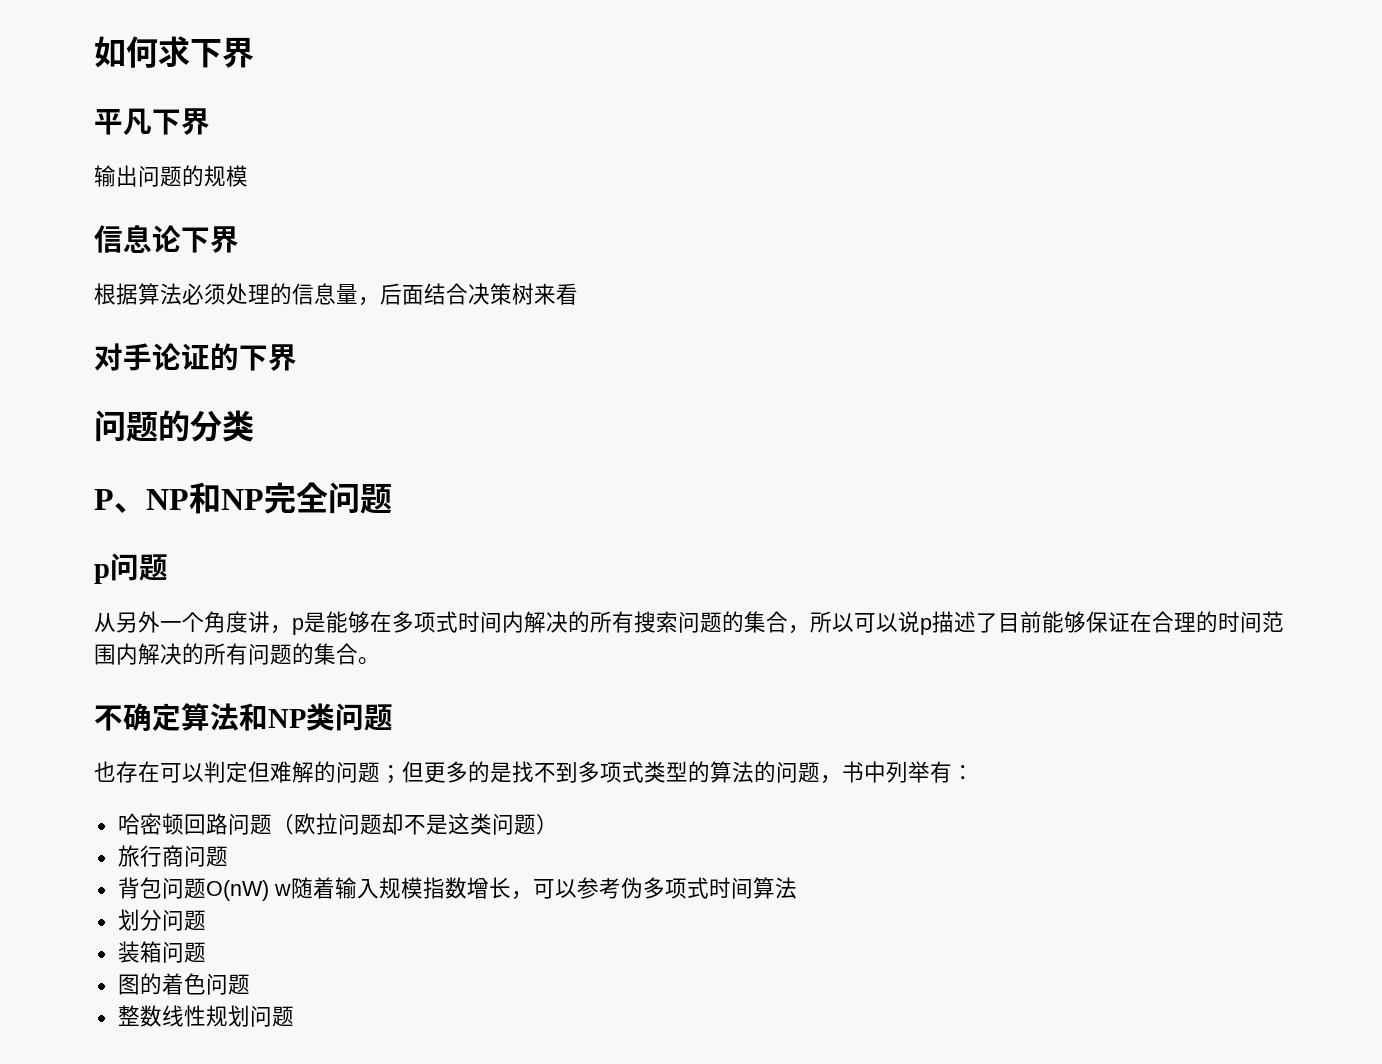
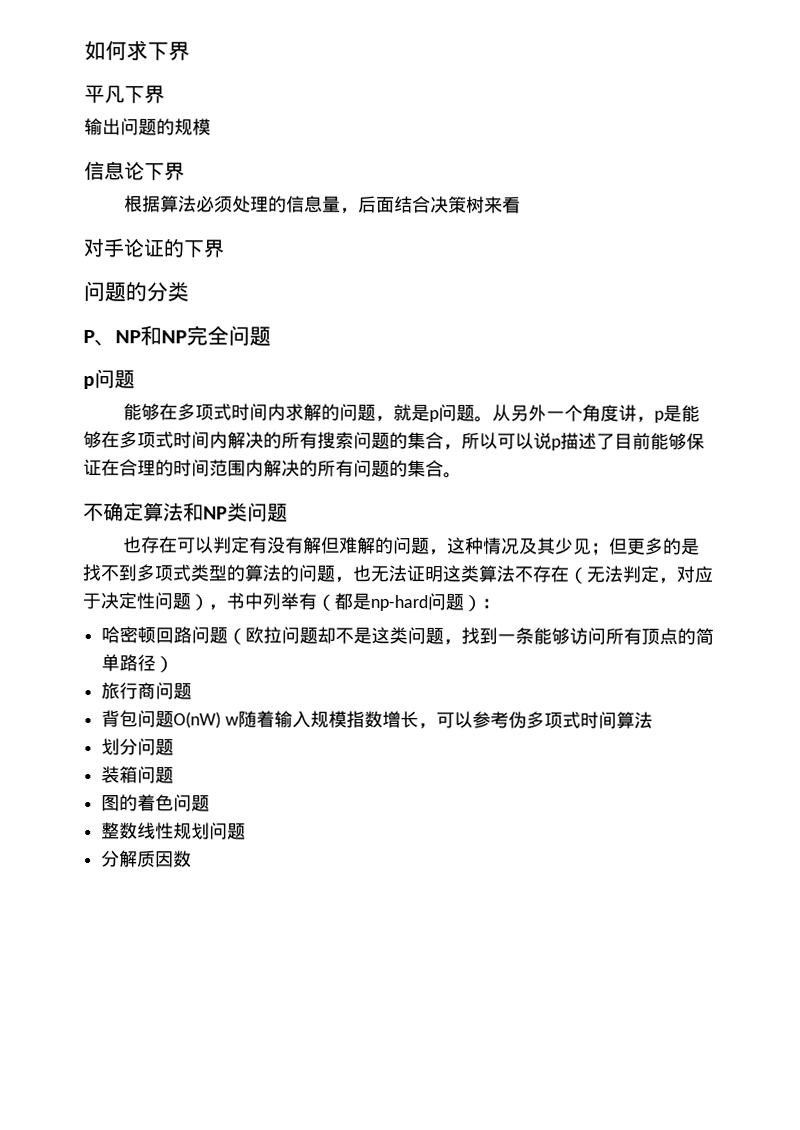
+ 能够在多项式时间内求解的问题，就是p问题。
- 也存在可以判定但难解的问题；但更多的是找不到多项式类型的算法的问题，书中列举有：
+ 也存在可以判定有没有解但难解的问题，这种情况及其少见；但更多的是找不到多项式类型的算法的问题，也无法证明这类算法不存在（无法判定，对应于决定性问题），书中列举有（都是np-hard问题）：
- 哈密顿回路问题（欧拉问题却不是这类问题）
+ 哈密顿回路问题（欧拉问题却不是这类问题，找到一条能够访问所有顶点的简单路径）
+ 分解质因数

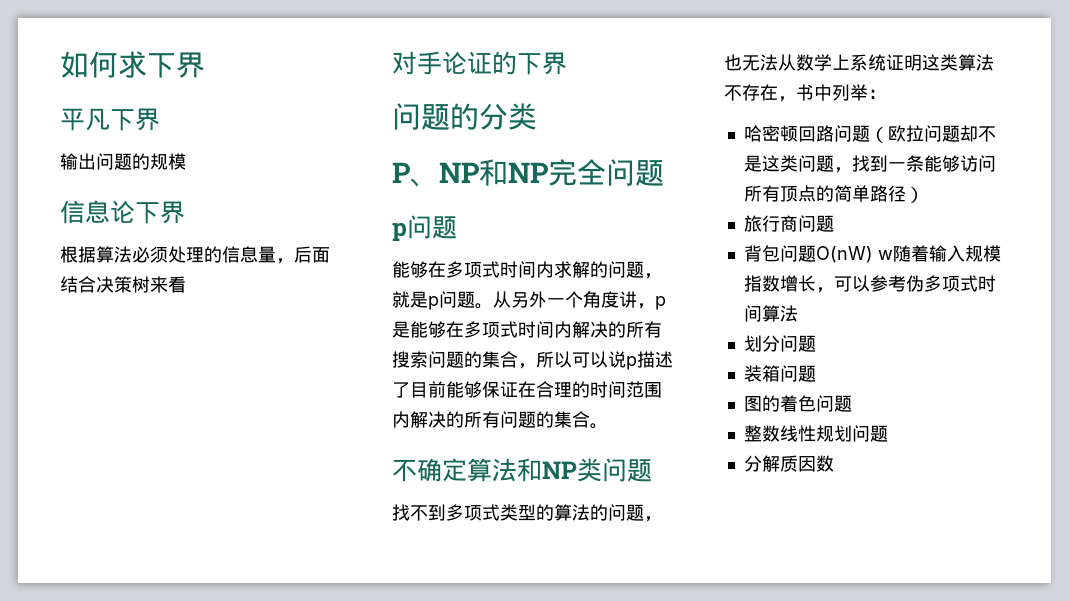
- 也存在可以判定有没有解但难解的问题，这种情况及其少见；但更多的是找不到多项式类型的算法的问题，也无法证明这类算法不存在（无法判定，对应于决定性问题），书中列举有（都是np-hard问题）：
+ 找不到多项式类型的算法的问题，也无法从数学上系统证明这类算法不存在，书中列举：

